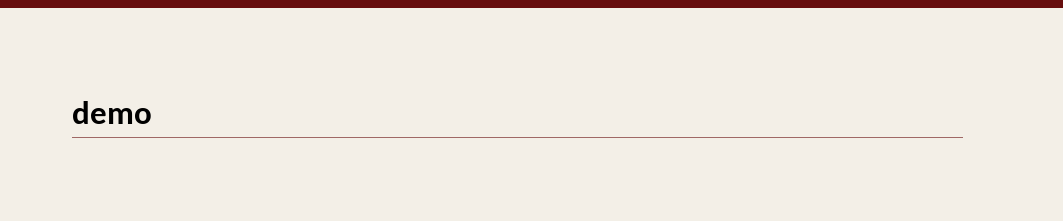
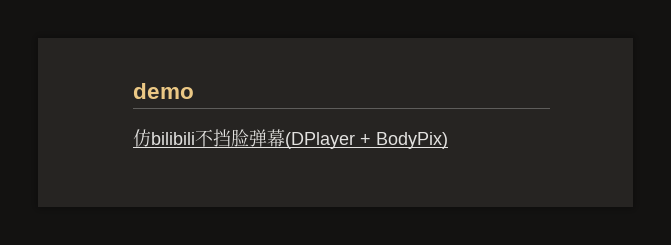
+ 仿bilibili不挡脸弹幕(DPlayer + BodyPix)

